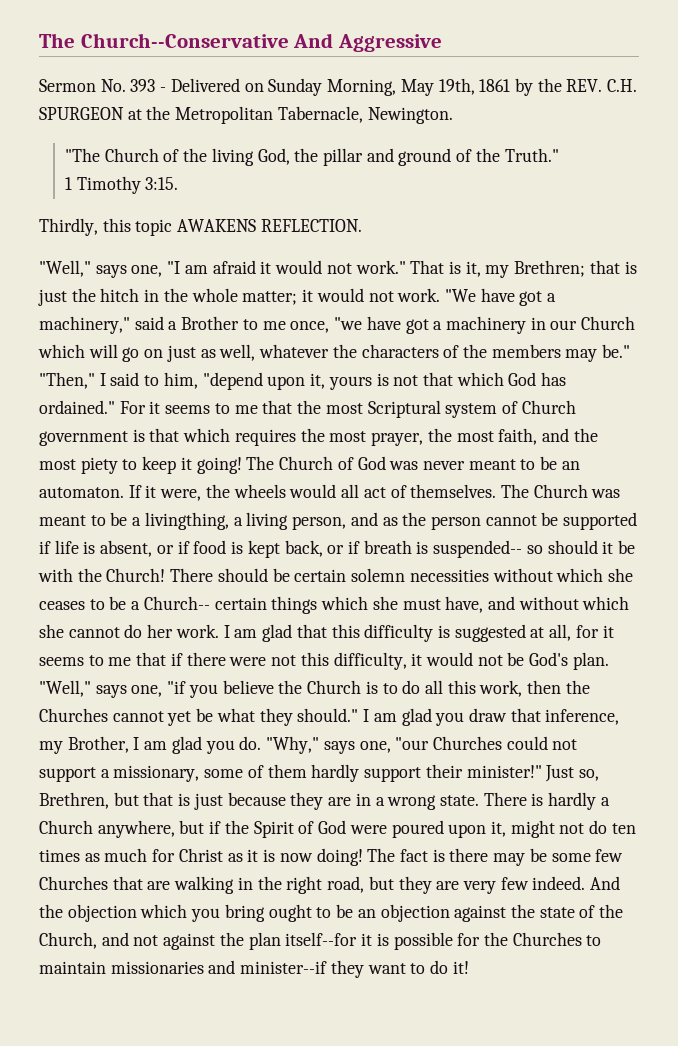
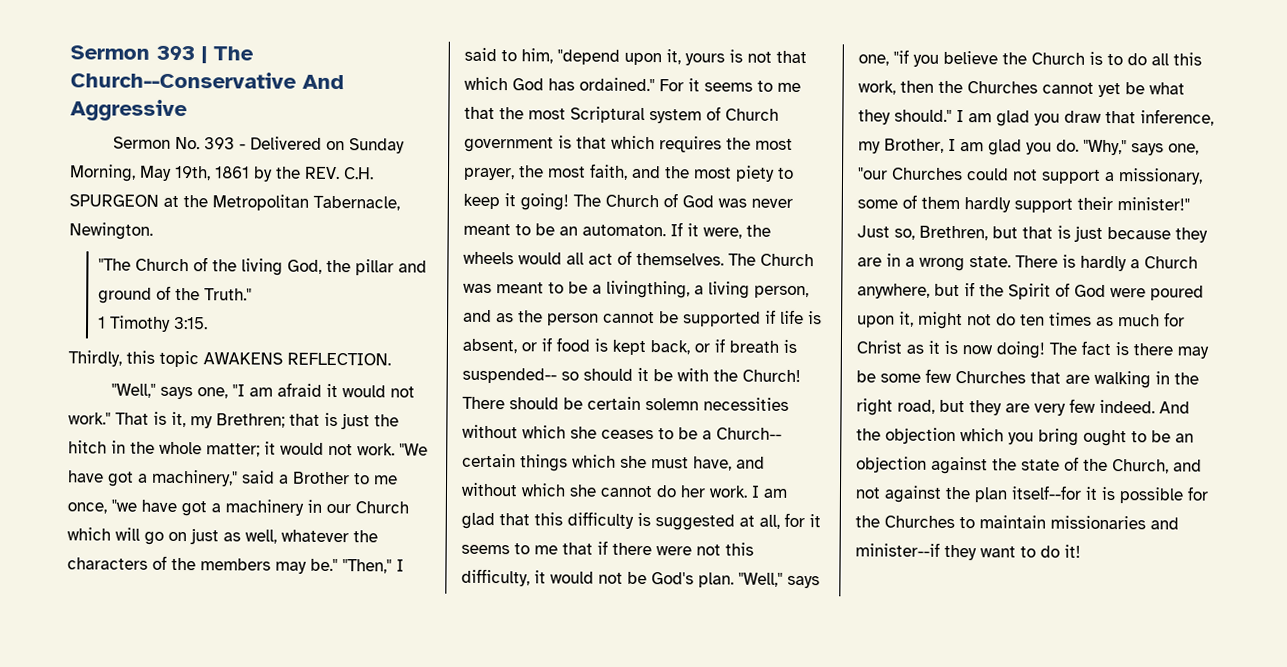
- The Church--Conservative And Aggressive
+ Sermon 393 | The Church--Conservative And Aggressive

